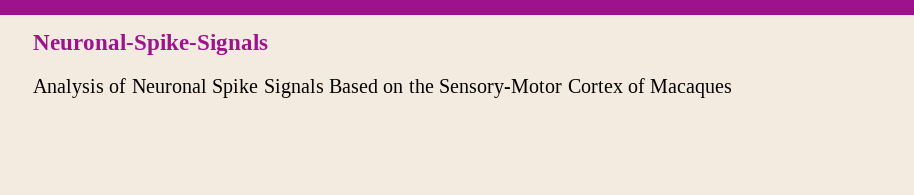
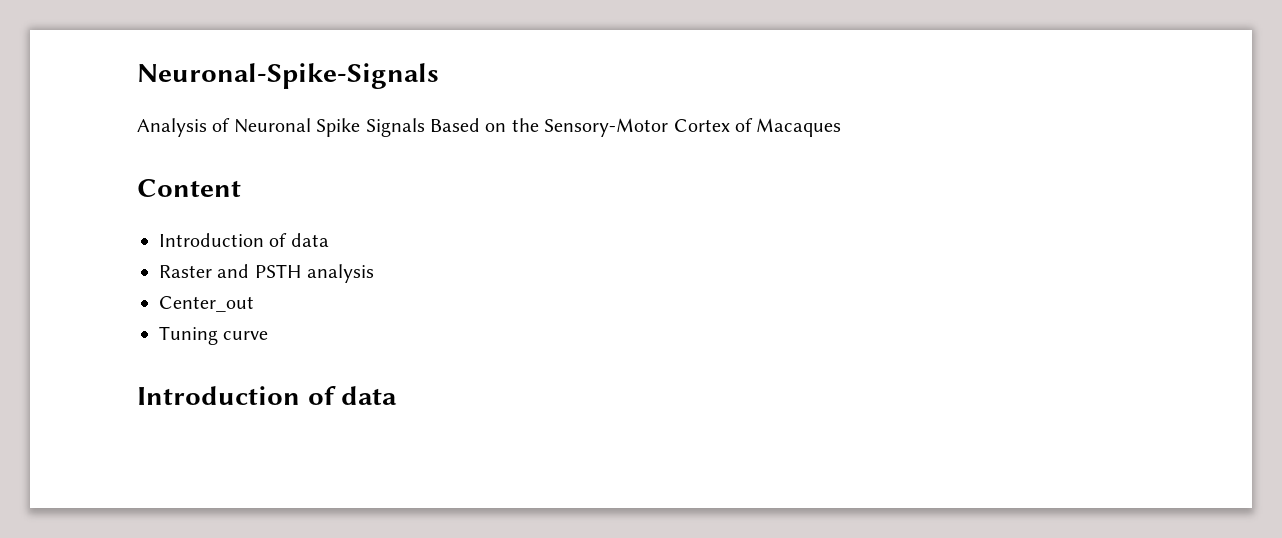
+ Content
+ Introduction of data
+ Raster and PSTH analysis
+ Center_out
+ Tuning curve
+ Introduction of data

